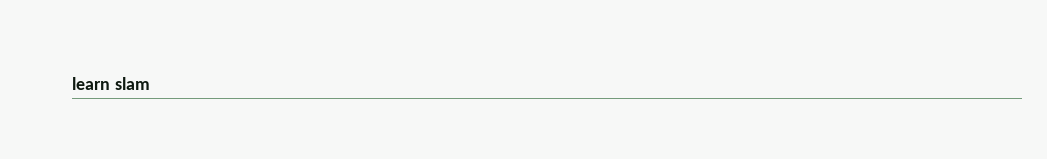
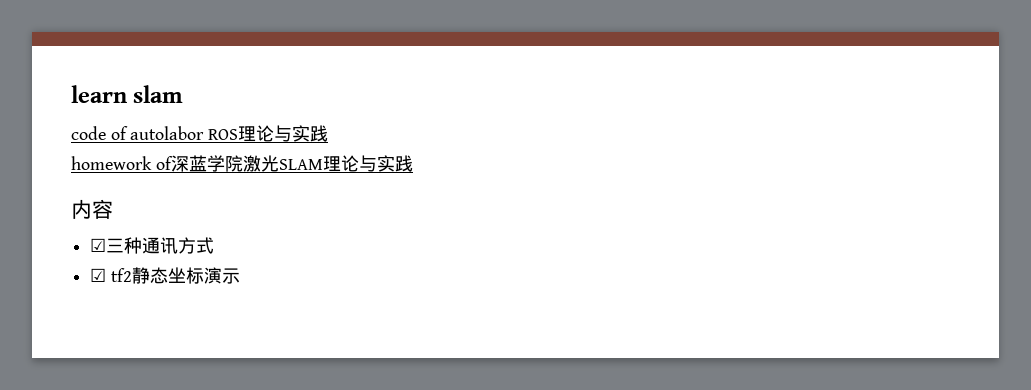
+ code of autolabor ROS理论与实践
+ homework of深蓝学院激光SLAM理论与实践
+ 内容
+ ☑三种通讯方式
+ ☑ tf2静态坐标演示

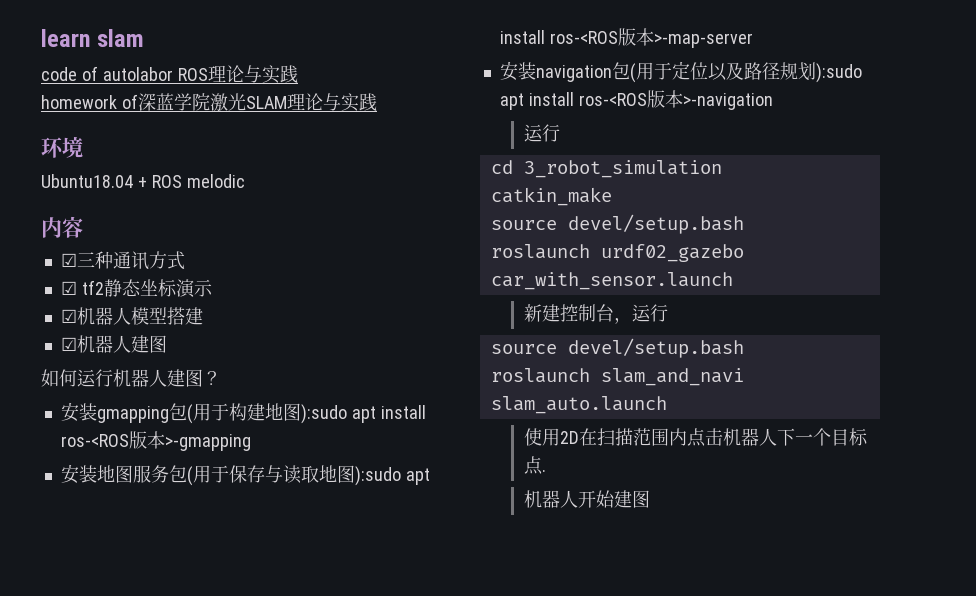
+ 环境
+ Ubuntu18.04 + ROS melodic
+ ☑机器人模型搭建
+ ☑机器人建图
+ 如何运行机器人建图？
+ 安装gmapping包(用于构建地图):sudo apt install ros-<ROS版本>-gmapping
+ 安装地图服务包(用于保存与读取地图):sudo apt install ros-<ROS版本>-map-server
+ 安装navigation包(用于定位以及路径规划):sudo apt install ros-<ROS版本>-navigation
+ 运行
+ cd 3_robot_simulation
+ catkin_make
+ source devel/setup.bash
+ roslaunch urdf02_gazebo car_with_sensor.launch
+ 新建控制台，运行
+ source devel/setup.bash
+ roslaunch slam_and_navi slam_auto.launch
+ 使用2D在扫描范围内点击机器人下一个目标点.
+ 机器人开始建图

